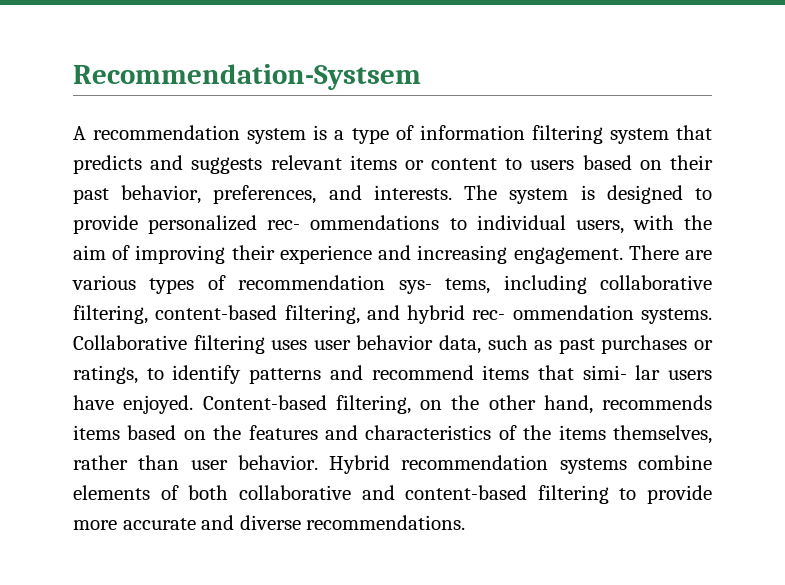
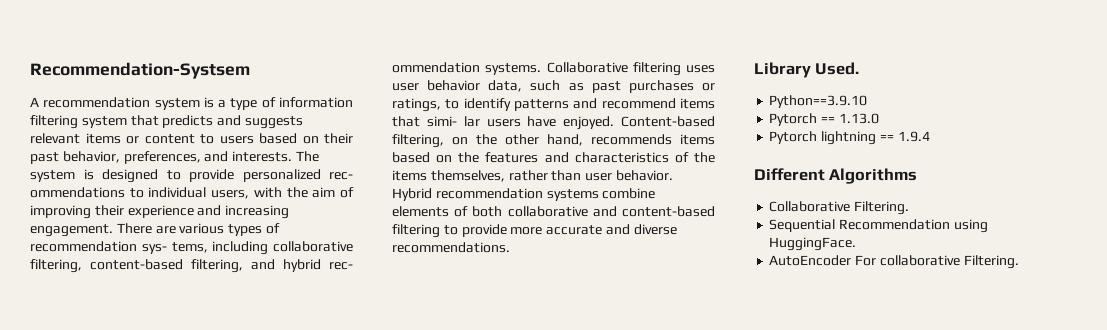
+ Library Used.
+ Python==3.9.10
+ Pytorch == 1.13.0
+ Pytorch lightning == 1.9.4
+ Different Algorithms
+ Collaborative Filtering.
+ Sequential Recommendation using HuggingFace.
+ AutoEncoder For collaborative Filtering.

